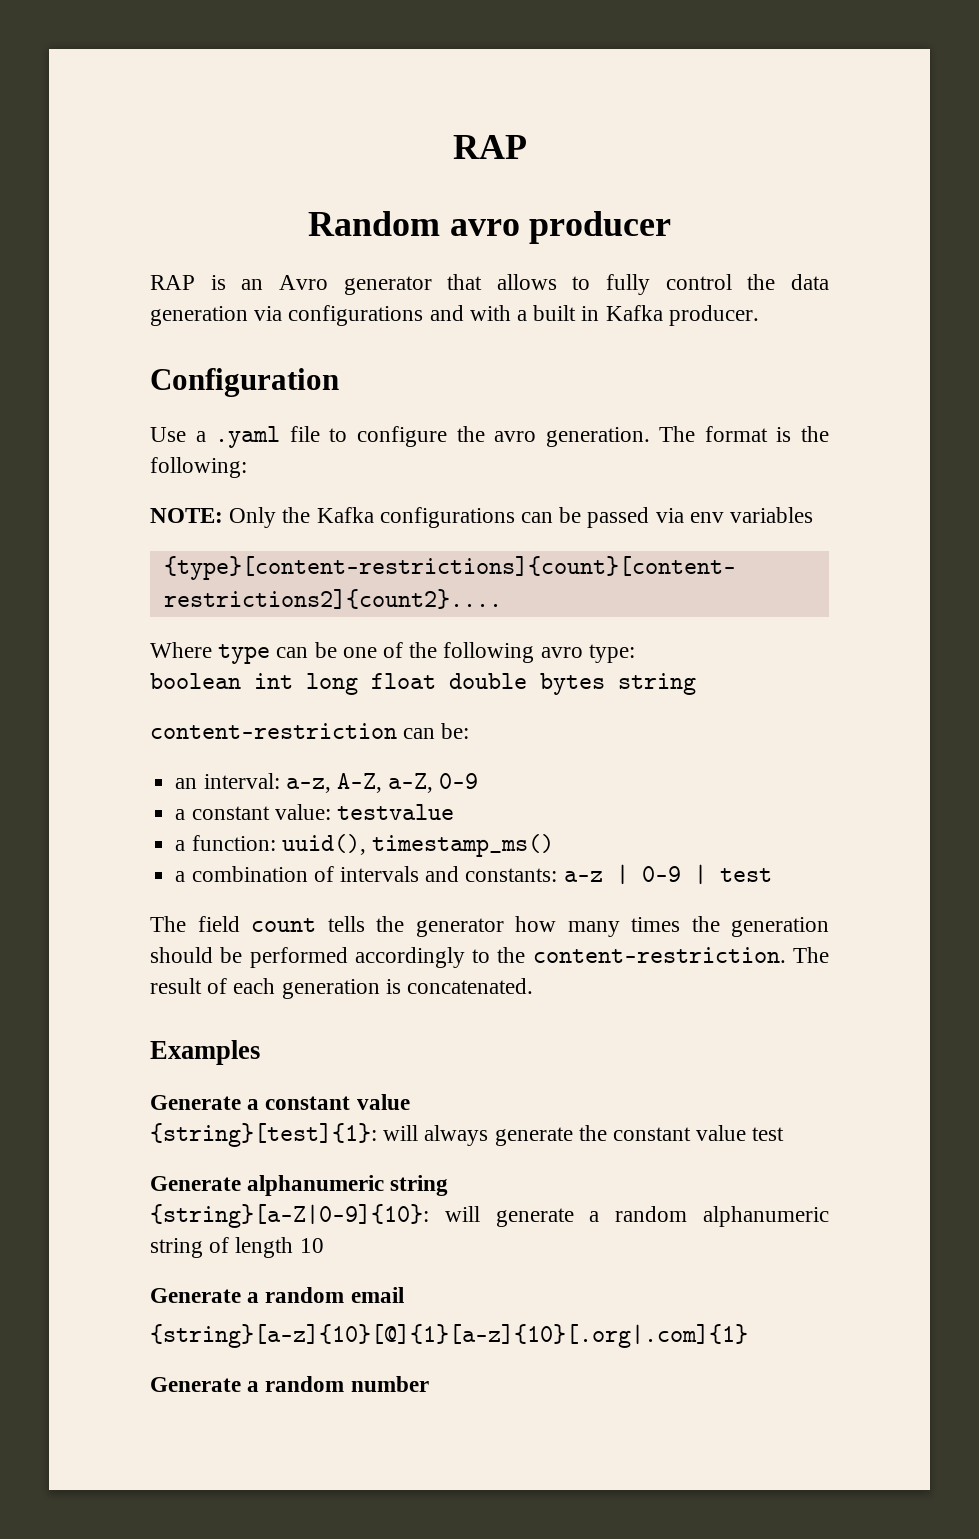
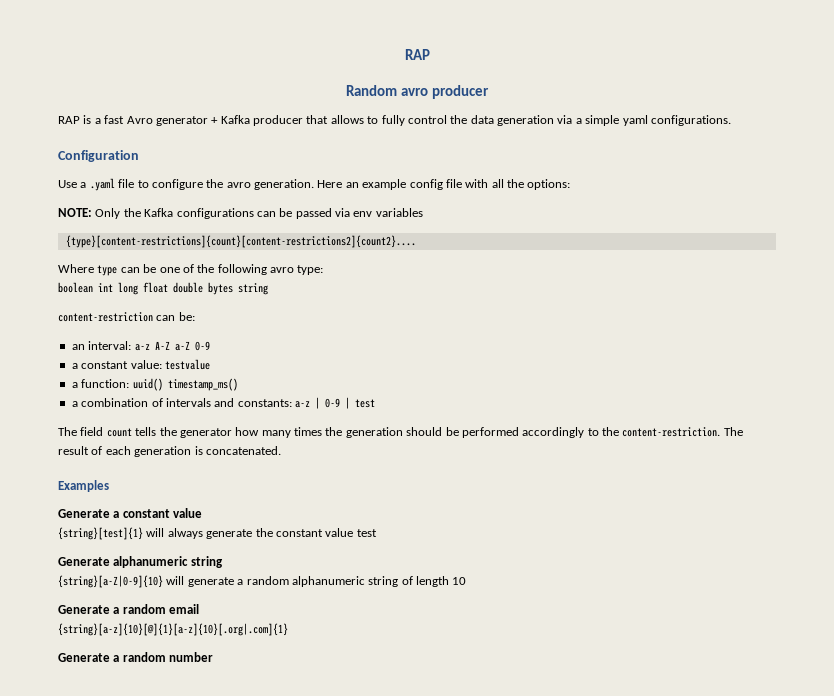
- RAP is an Avro generator that allows to fully control the data generation via configurations and with a built in Kafka producer.
+ RAP is a fast Avro generator + Kafka producer that allows to fully control the data generation via a simple yaml configurations.
- The format is the following:
+ Here an example config file with all the options:
- an interval: a-z, A-Z, a-Z, 0-9
+ an interval: a-z A-Z a-Z 0-9
- a function: uuid(), timestamp_ms()
+ a function: uuid() timestamp_ms()
- {string}[test]{1}: will always generate the constant value test
+ {string}[test]{1} will always generate the constant value test
- {string}[a-Z|0-9]{10}: will generate a random alphanumeric string of length 10
+ {string}[a-Z|0-9]{10} will generate a random alphanumeric string of length 10

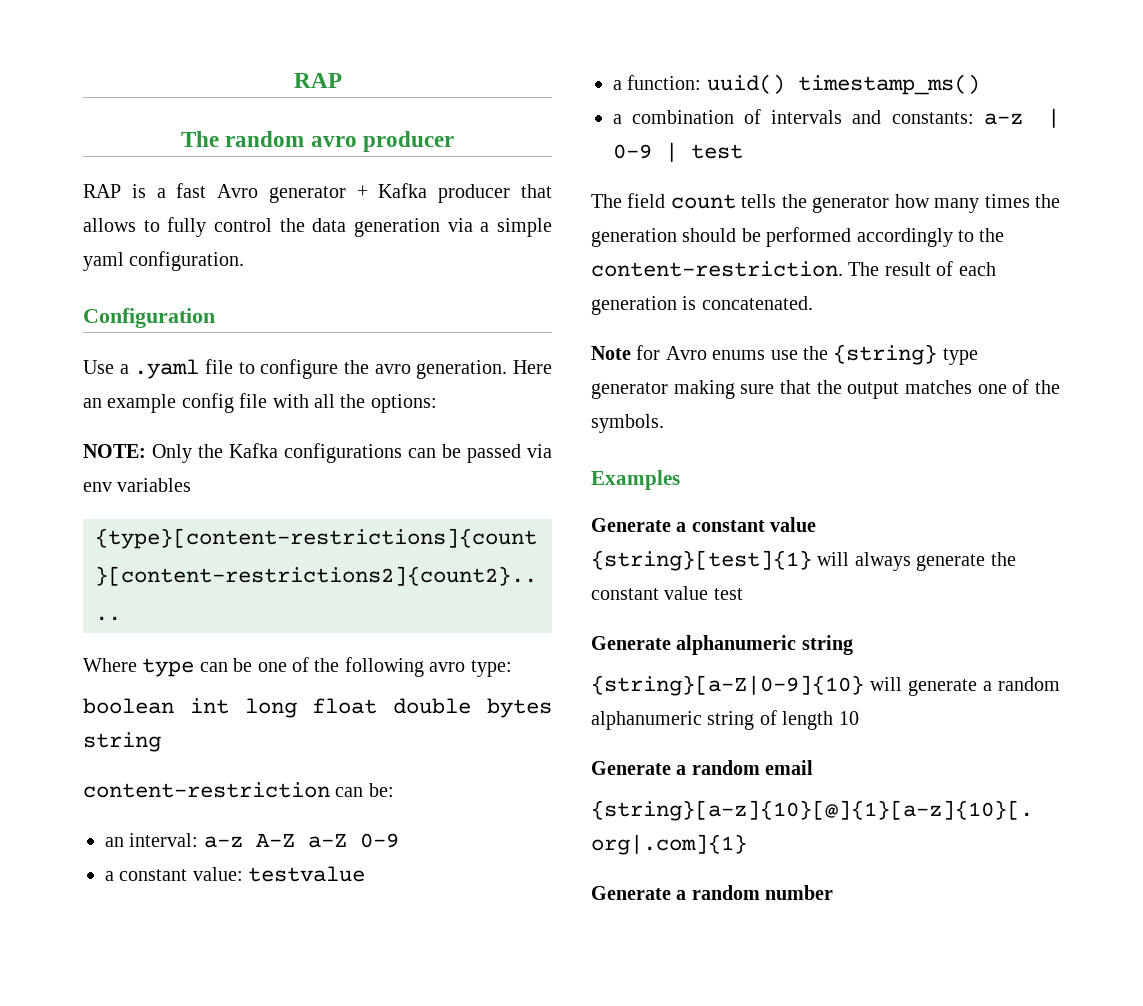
- Random avro producer
+ The random avro producer
- RAP is a fast Avro generator + Kafka producer that allows to fully control the data generation via a simple yaml configurations.
+ RAP is a fast Avro generator + Kafka producer that allows to fully control the data generation via a simple yaml configuration.
+ Note for Avro enums use the {string} type generator making sure that the output matches one of the symbols.

